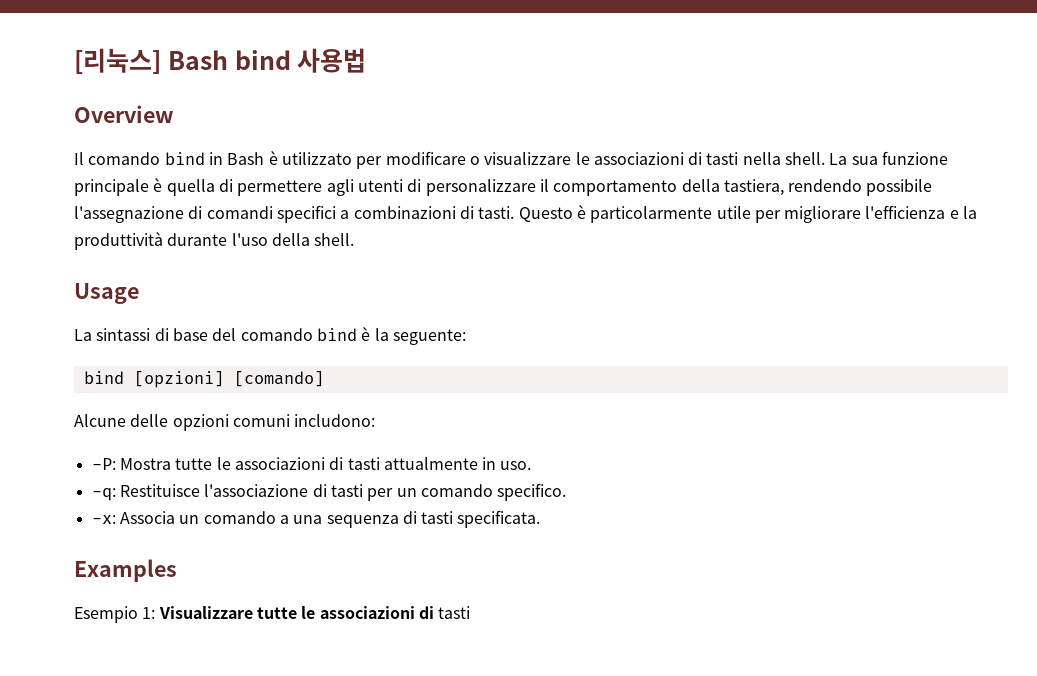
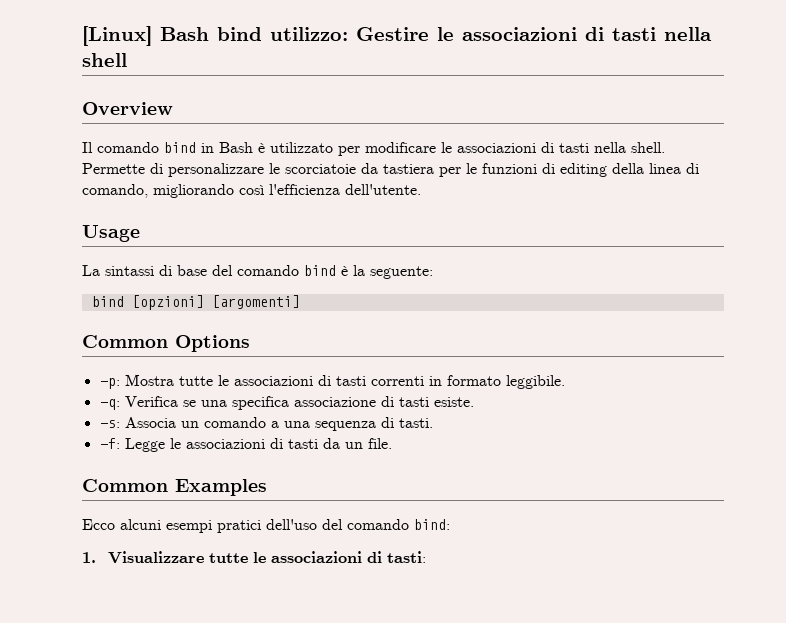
- [리눅스] Bash bind 사용법
+ [Linux] Bash bind utilizzo: Gestire le associazioni di tasti nella shell
- Il comando bind in Bash è utilizzato per modificare o visualizzare le associazioni di tasti nella shell.
+ Il comando bind in Bash è utilizzato per modificare le associazioni di tasti nella shell.
- La sua funzione principale è quella di permettere agli utenti di personalizzare il comportamento della tastiera, rendendo possibile l'assegnazione di comandi specifici a combinazioni di tasti. Questo è particolarmente utile per migliorare l'efficienza e la produttività durante l'uso della shell.
+ Permette di personalizzare le scorciatoie da tastiera per le funzioni di editing della linea di comando, migliorando così l'efficienza dell'utente.
- bind [opzioni] [comando]
- Alcune delle opzioni comuni includono:
- -P: Mostra tutte le associazioni di tasti attualmente in uso.
- -q: Restituisce l'associazione di tasti per un comando specifico.
- -x: Associa un comando a una sequenza di tasti specificata.
- Examples
- Esempio 1: Visualizzare tutte le associazioni di tasti
+ bind [opzioni] [argomenti]
+ Common Options
+ -p: Mostra tutte le associazioni di tasti correnti in formato leggibile.
+ -q: Verifica se una specifica associazione di tasti esiste.
+ -s: Associa un comando a una sequenza di tasti.
+ -f: Legge le associazioni di tasti da un file.
+ Common Examples
+ Ecco alcuni esempi pratici dell'uso del comando bind:
+ 1. Visualizzare tutte le associazioni di tasti:

